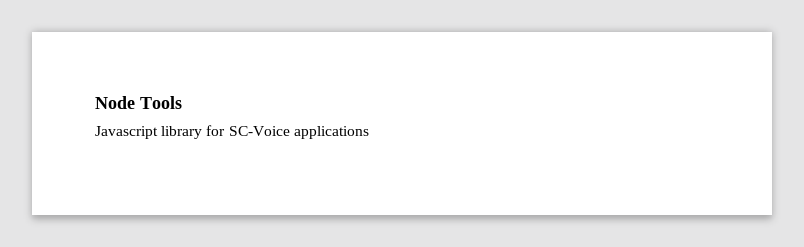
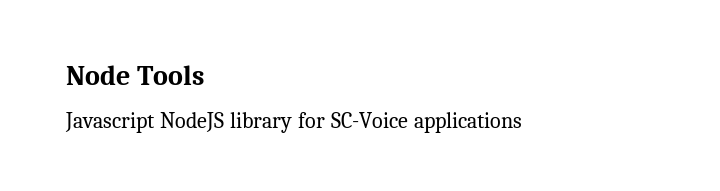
- Javascript library for SC-Voice applications
+ Javascript NodeJS library for SC-Voice applications

